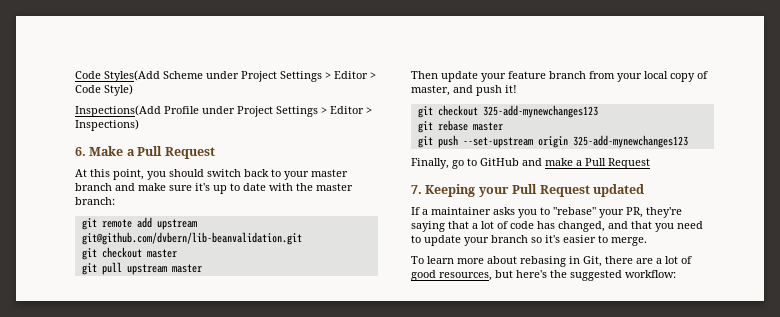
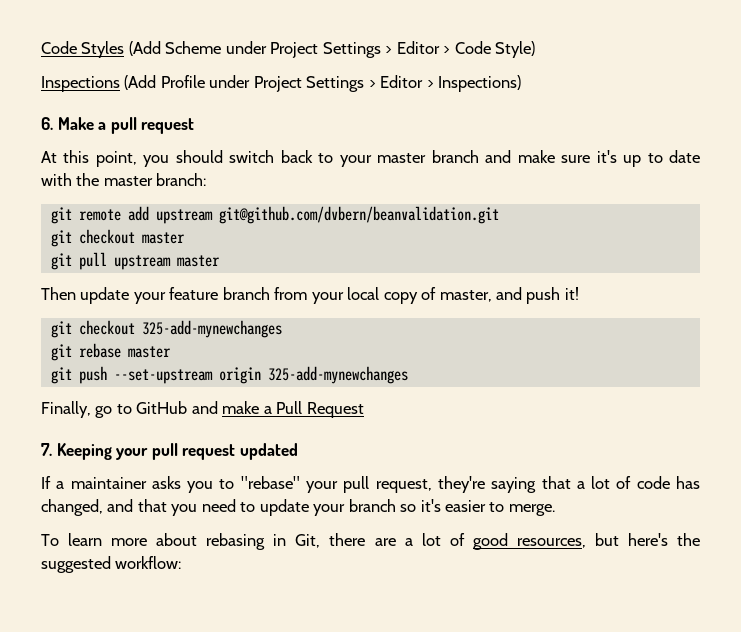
- Code Styles(Add Scheme under Project Settings > Editor > Code Style)
+ Code Styles (Add Scheme under Project Settings > Editor > Code Style)
- Inspections(Add Profile under Project Settings > Editor > Inspections)
+ Inspections (Add Profile under Project Settings > Editor > Inspections)
- 6. Make a Pull Request
+ 6. Make a pull request
- git remote add upstream git@github.com/dvbern/lib-beanvalidation.git
+ git remote add upstream git@github.com/dvbern/beanvalidation.git
- git checkout 325-add-mynewchanges123
+ git checkout 325-add-mynewchanges
- git push --set-upstream origin 325-add-mynewchanges123
+ git push --set-upstream origin 325-add-mynewchanges
- 7. Keeping your Pull Request updated
+ 7. Keeping your pull request updated
- If a maintainer asks you to "rebase" your PR, they're saying that a lot of code has changed, and that you need to update your branch so it's easier to merge.
+ If a maintainer asks you to "rebase" your pull request, they're saying that a lot of code has changed, and that you need to update your branch so it's easier to merge.

